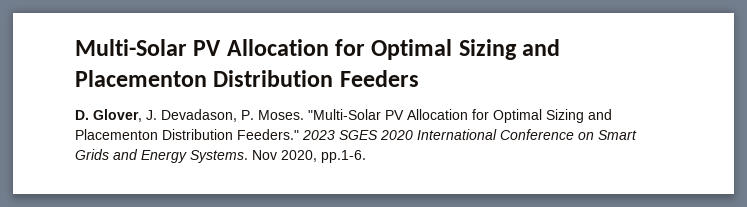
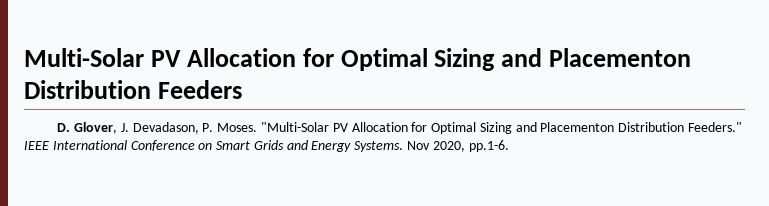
- 2023 SGES 2020 International Conference on Smart Grids and Energy Systems.
+ IEEE International Conference on Smart Grids and Energy Systems.

